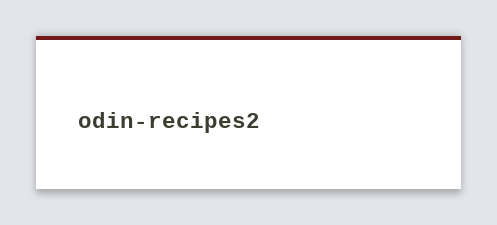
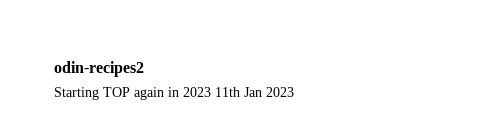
+ Starting TOP again in 2023 11th Jan 2023

